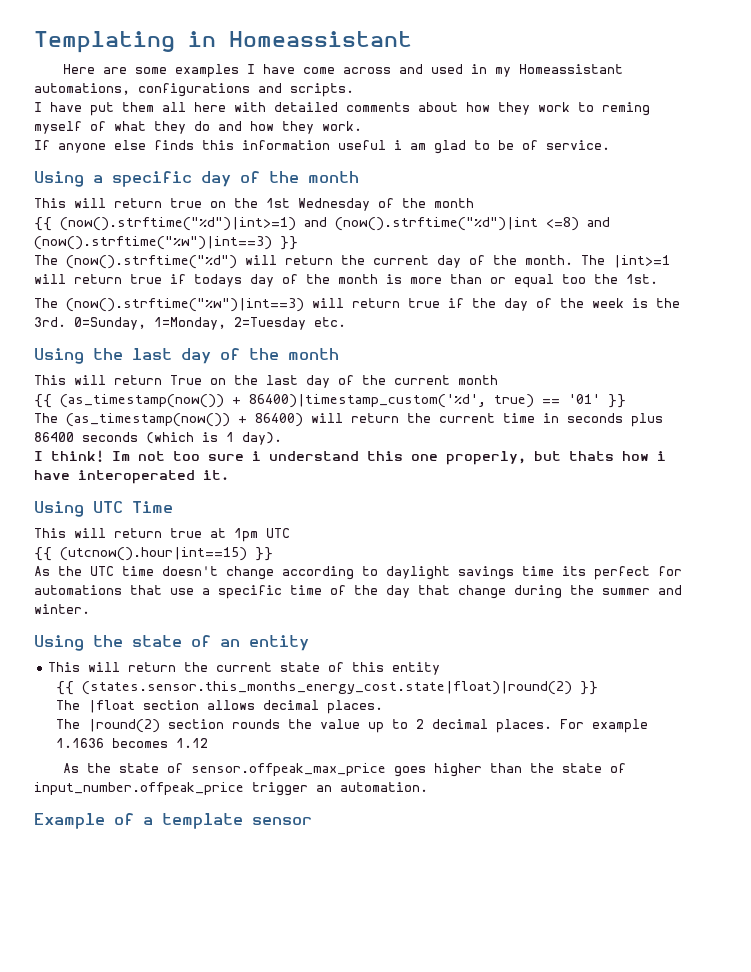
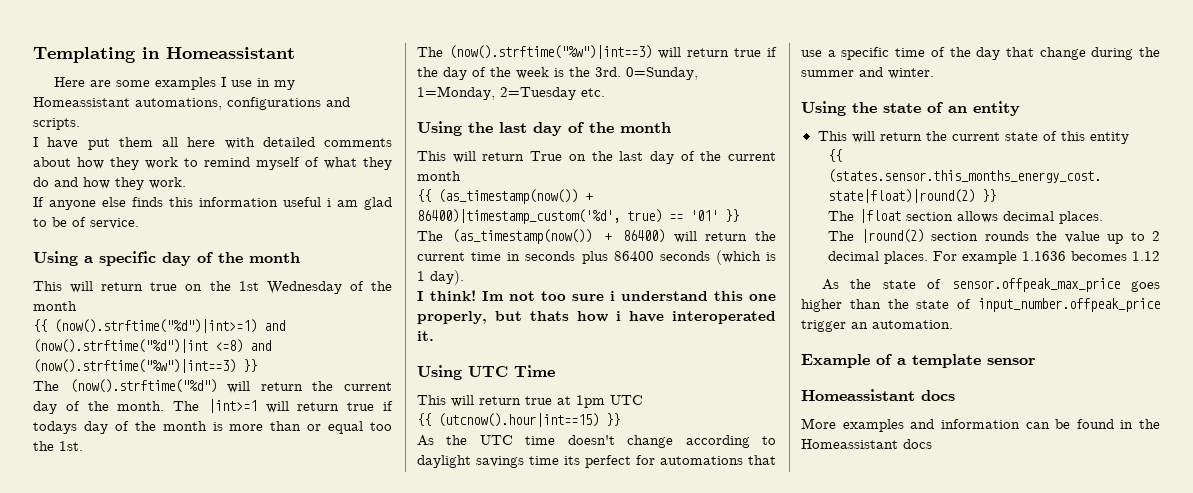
- Here are some examples I have come across and used in my Homeassistant automations, configurations and scripts.
+ Here are some examples I use in my Homeassistant automations, configurations and scripts.
- I have put them all here with detailed comments about how they work to reming myself of what they do and how they work.
+ I have put them all here with detailed comments about how they work to remind myself of what they do and how they work.
  Example of a template sensor
+ Homeassistant docs
+ More examples and information can be found in the Homeassistant docs

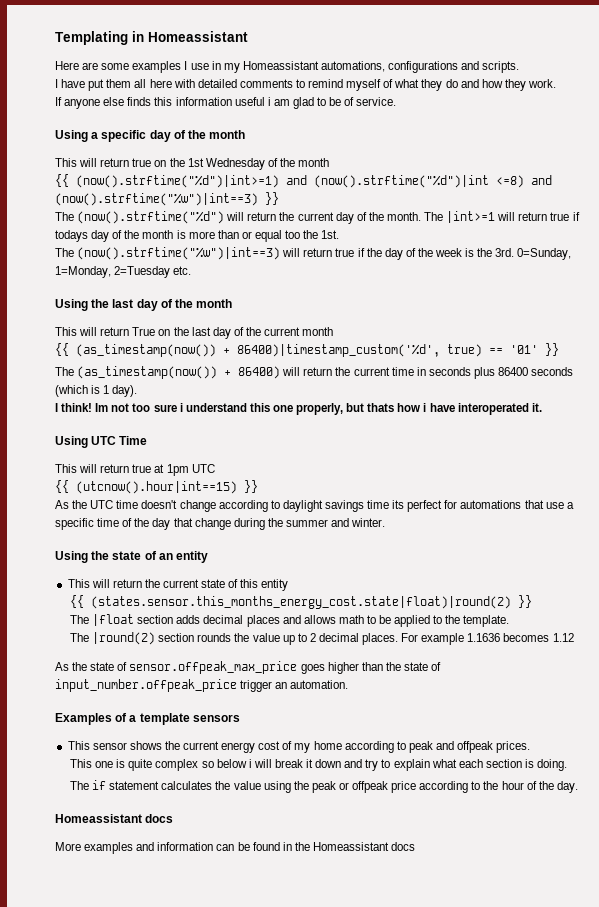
- I have put them all here with detailed comments about how they work to remind myself of what they do and how they work.
+ I have put them all here with detailed comments to remind myself of what they do and how they work.
- The |float section allows decimal places.
+ The |float section adds decimal places and allows math to be applied to the template.
- Example of a template sensor
+ Examples of a template sensors
+ This sensor shows the current energy cost of my home according to peak and offpeak prices.
+ This one is quite complex so below i will break it down and try to explain what each section is doing.
+ The if statement calculates the value using the peak or offpeak price according to the hour of the day.

